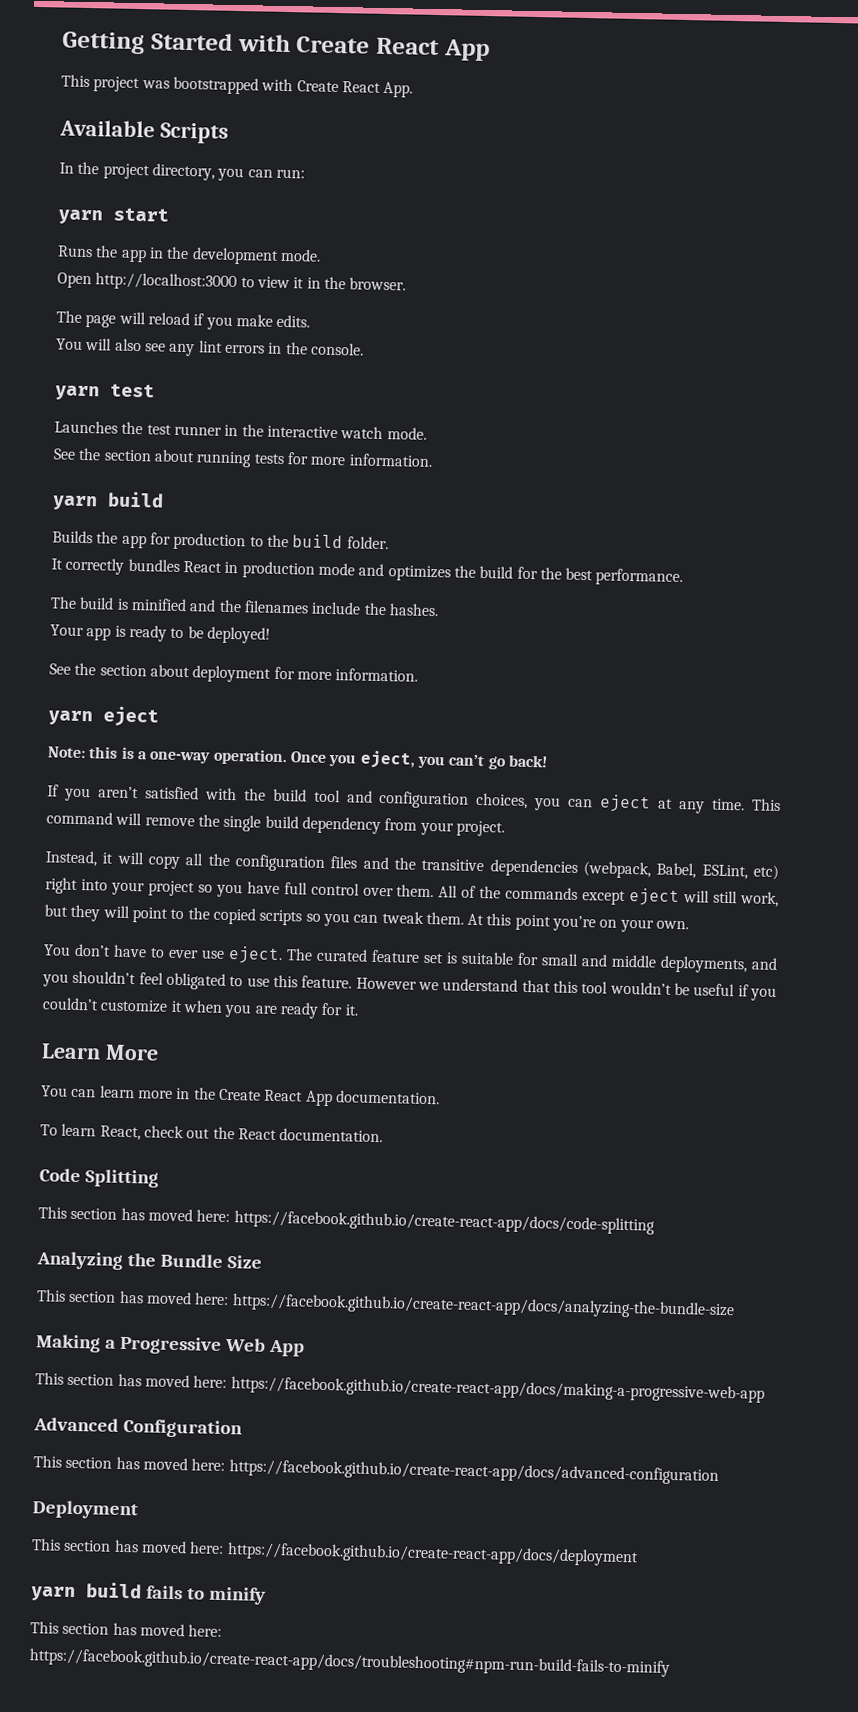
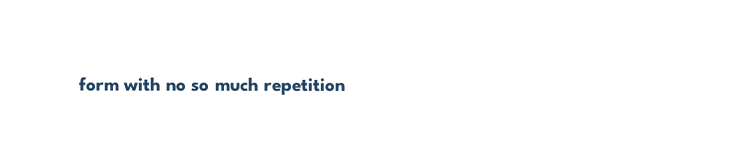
- Getting Started with Create React App
- This project was bootstrapped with Create React App.
- Available Scripts
- In the project directory, you can run:
- yarn start
- Runs the app in the development mode.
- Open http://localhost:3000 to view it in the browser.
- The page will reload if you make edits.
- You will also see any lint errors in the console.
- yarn test
- Launches the test runner in the interactive watch mode.
- See the section about running tests for more information.
- yarn build
- Builds the app for production to the build folder.
- It correctly bundles React in production mode and optimizes the build for the best performance.
- The build is minified and the filenames include the hashes.
- Your app is ready to be deployed!
- See the section about deployment for more information.
- yarn eject
- Note: this is a one-way operation. Once you eject, you can’t go back!
- If you aren’t satisfied with the build tool and configuration choices, you can eject at any time. This command will remove the single build dependency from your project.
- Instead, it will copy all the configuration files and the transitive dependencies (webpack, Babel, ESLint, etc) right into your project so you have full control over them. All of the commands except eject will still work, but they will point to the copied scripts so you can tweak them. At this point you’re on your own.
- You don’t have to ever use eject. The curated feature set is suitable for small and middle deployments, and you shouldn’t feel obligated to use this feature. However we understand that this tool wouldn’t be useful if you couldn’t customize it when you are ready for it.
- Learn More
- You can learn more in the Create React App documentation.
- To learn React, check out the React documentation.
- Code Splitting
- This section has moved here: https://facebook.github.io/create-react-app/docs/code-splitting
- Analyzing the Bundle Size
- This section has moved here: https://facebook.github.io/create-react-app/docs/analyzing-the-bundle-size
- Making a Progressive Web App
- This section has moved here: https://facebook.github.io/create-react-app/docs/making-a-progressive-web-app
- Advanced Configuration
- This section has moved here: https://facebook.github.io/create-react-app/docs/advanced-configuration
- Deployment
- This section has moved here: https://facebook.github.io/create-react-app/docs/deployment
- yarn build fails to minify
- This section has moved here: https://facebook.github.io/create-react-app/docs/troubleshooting#npm-run-build-fails-to-minify
+ form with no so much repetition

